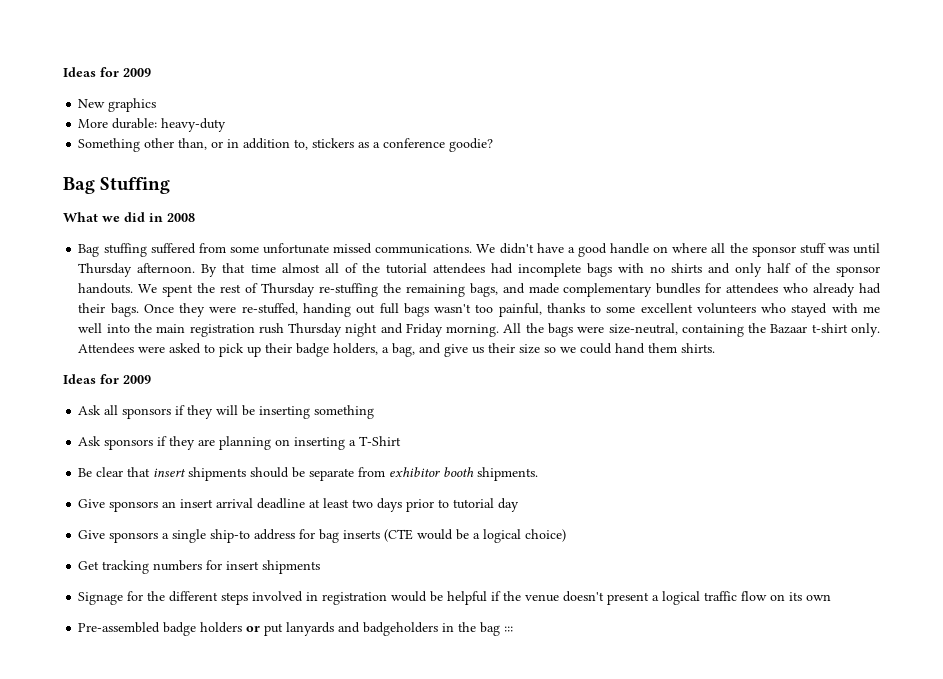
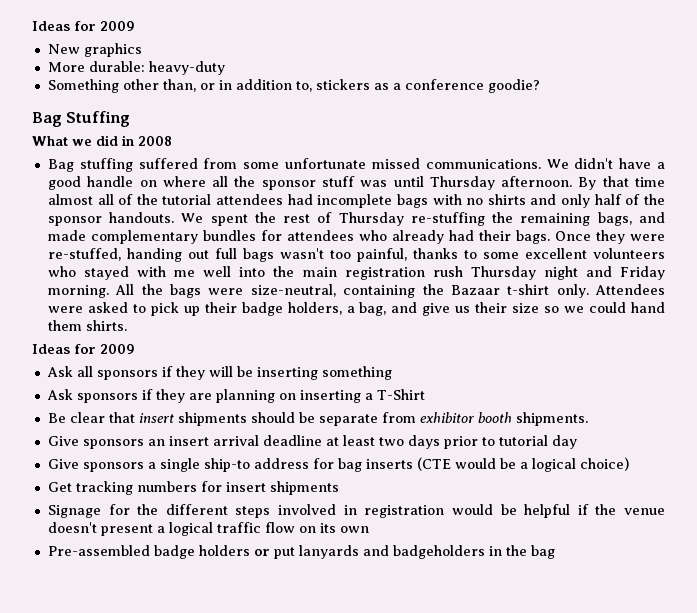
- Pre-assembled badge holders or put lanyards and badgeholders in the bag :::
+ Pre-assembled badge holders or put lanyards and badgeholders in the bag

